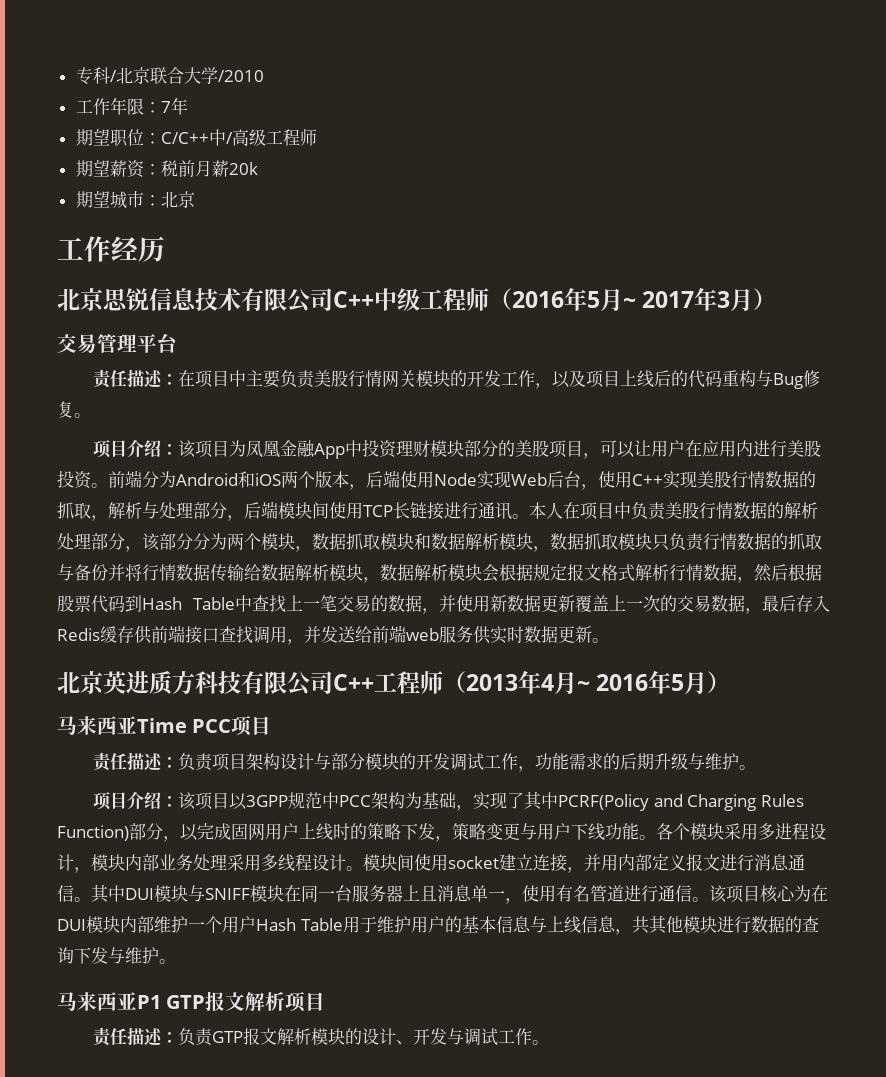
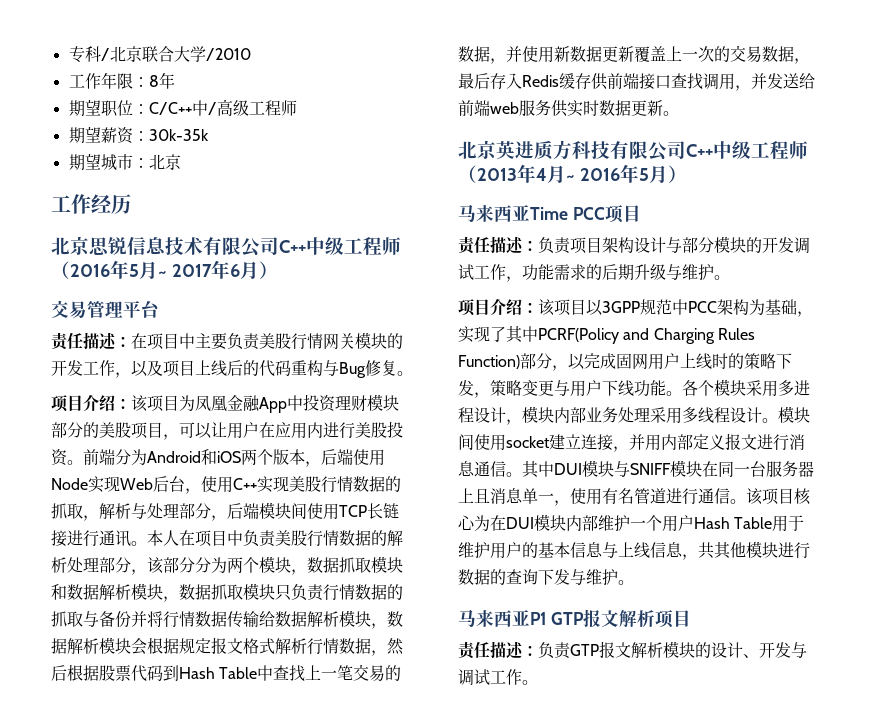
- 工作年限：7年
+ 工作年限：8年
- 期望薪资：税前月薪20k
+ 期望薪资：30k-35k
- 北京思锐信息技术有限公司C++中级工程师（2016年5月~ 2017年3月）
+ 北京思锐信息技术有限公司C++中级工程师（2016年5月~ 2017年6月）
- 北京英进质方科技有限公司C++工程师（2013年4月~ 2016年5月）
+ 北京英进质方科技有限公司C++中级工程师（2013年4月~ 2016年5月）

